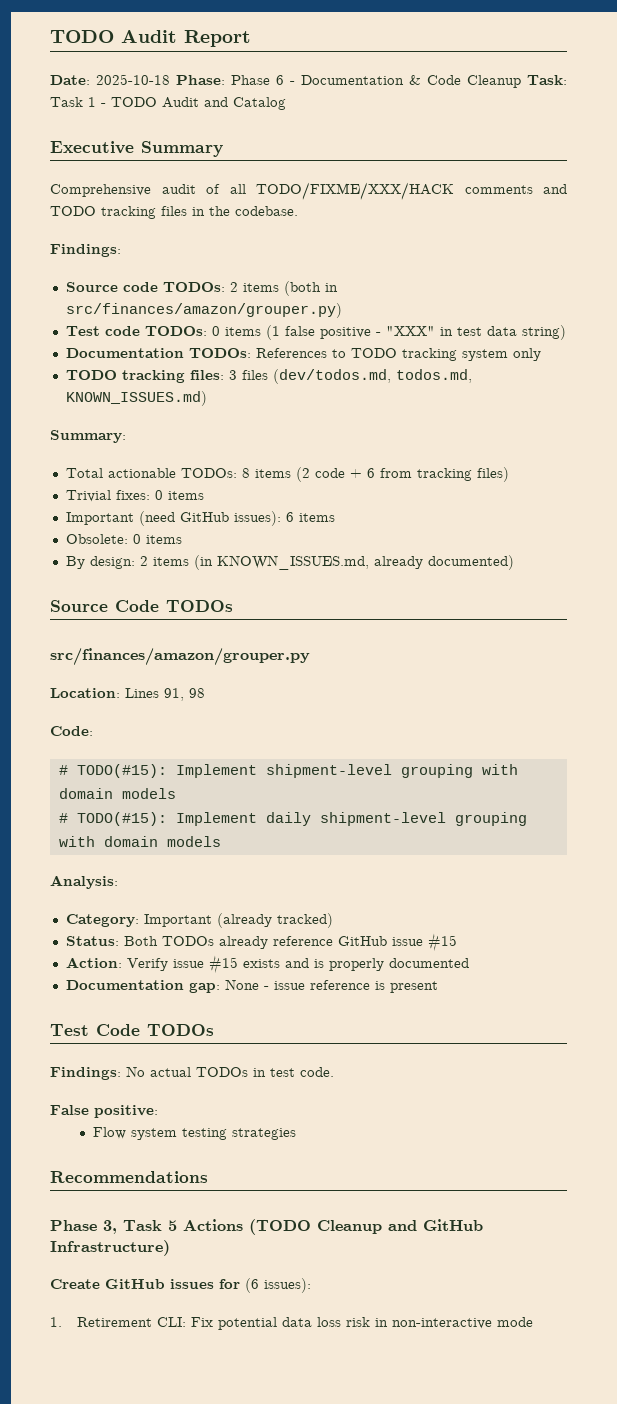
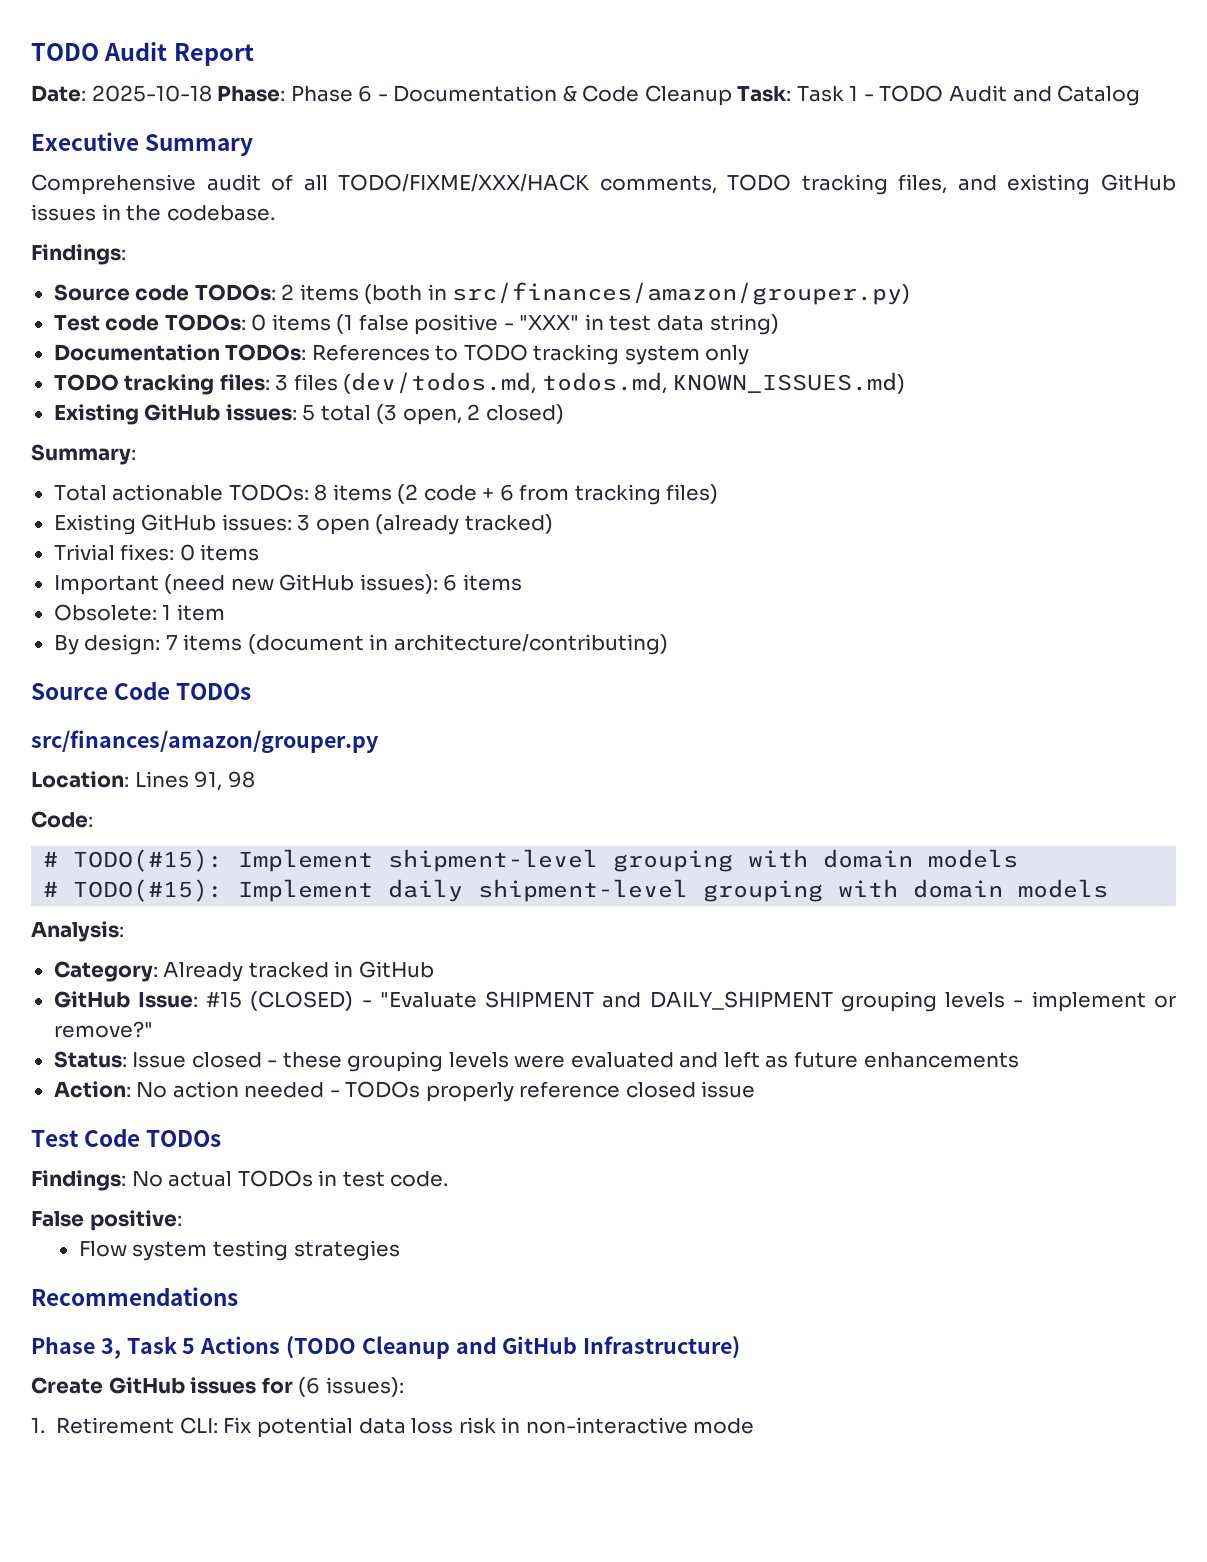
- Comprehensive audit of all TODO/FIXME/XXX/HACK comments and TODO tracking files in the codebase.
+ Comprehensive audit of all TODO/FIXME/XXX/HACK comments, TODO tracking files, and existing GitHub issues in the codebase.
+ Existing GitHub issues: 5 total (3 open, 2 closed)
+ Existing GitHub issues: 3 open (already tracked)
- Important (need GitHub issues): 6 items
+ Important (need new GitHub issues): 6 items
- Obsolete: 0 items
+ Obsolete: 1 item
- By design: 2 items (in KNOWN_ISSUES.md, already documented)
+ By design: 7 items (document in architecture/contributing)
- Category: Important (already tracked)
- Status: Both TODOs already reference GitHub issue #15
- Action: Verify issue #15 exists and is properly documented
- Documentation gap: None - issue reference is present
+ Category: Already tracked in GitHub
+ GitHub Issue: #15 (CLOSED) - "Evaluate SHIPMENT and DAILY_SHIPMENT grouping levels - implement or remove?"
+ Status: Issue closed - these grouping levels were evaluated and left as future enhancements
+ Action: No action needed - TODOs properly reference closed issue

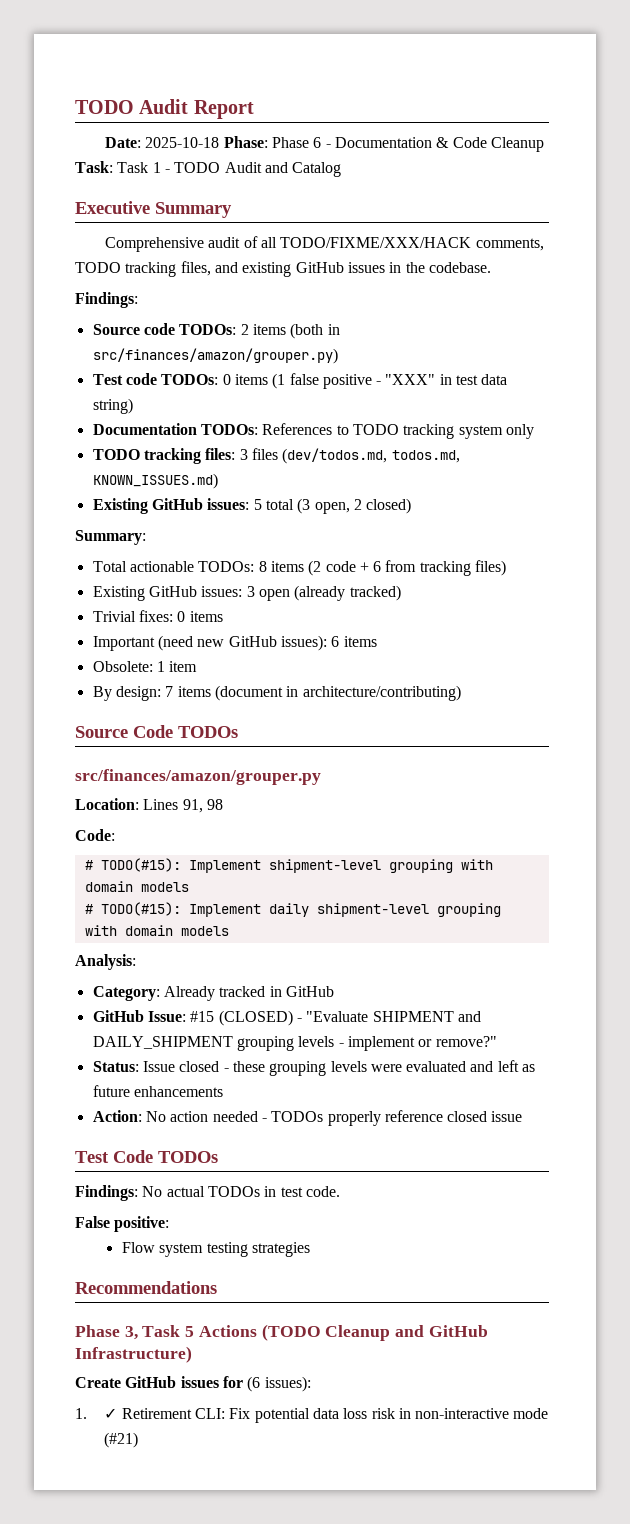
- 1. Retirement CLI: Fix potential data loss risk in non-interactive mode
+ 1. ✓ Retirement CLI: Fix potential data loss risk in non-interactive mode (#21)

